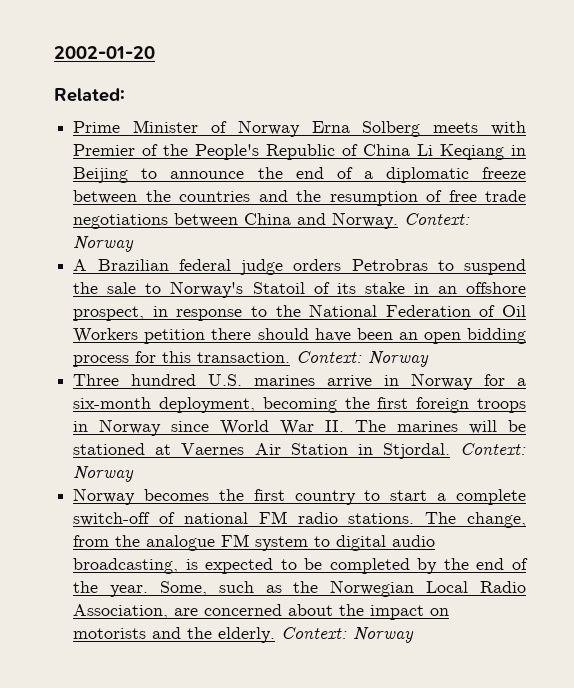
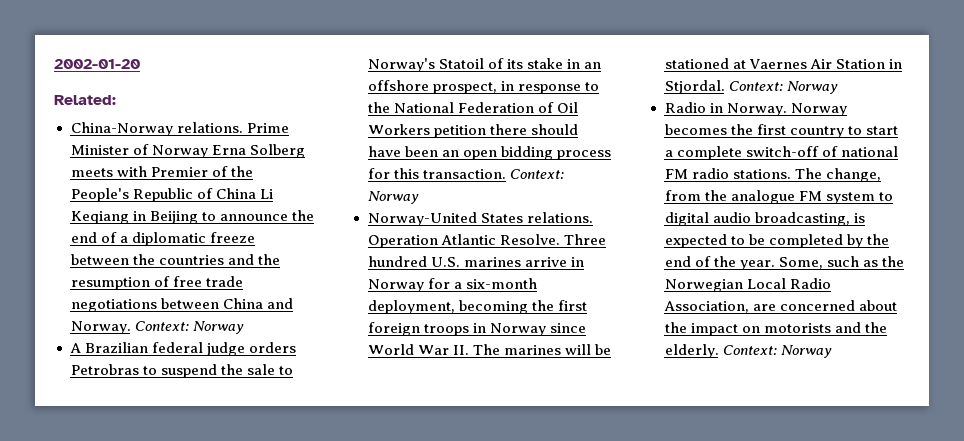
+ China-Norway relations.
+ Norway-United States relations. Operation Atlantic Resolve.
+ Radio in Norway.

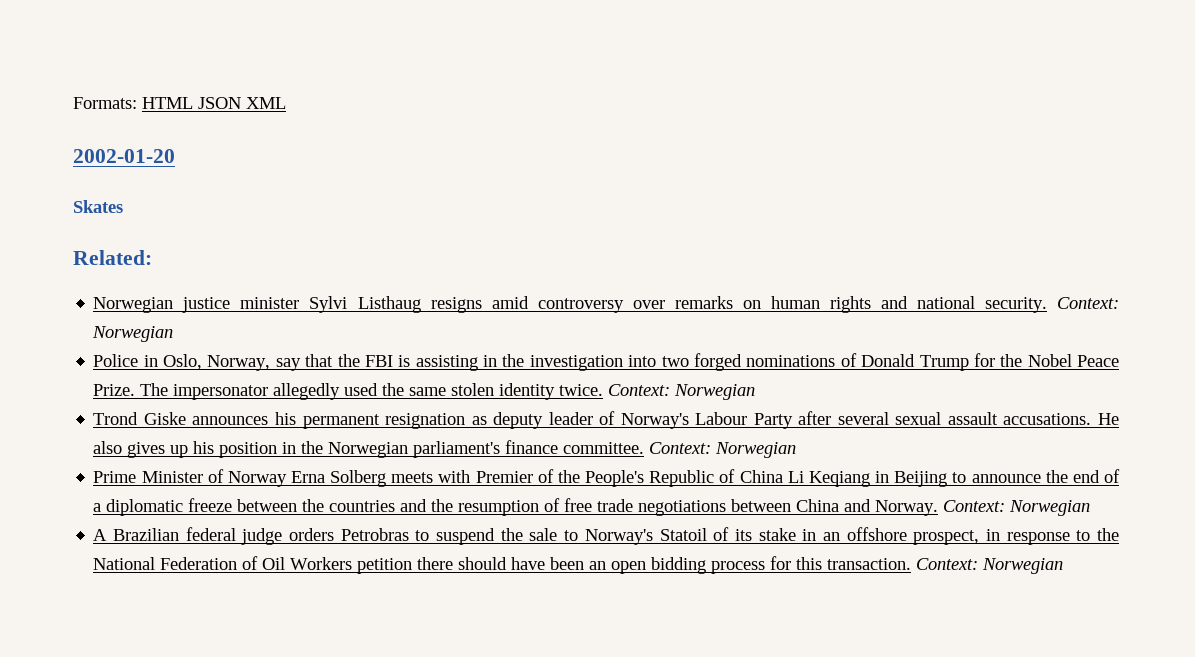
+ Formats: HTML JSON XML
+ Skates
- China-Norway relations. Prime Minister of Norway Erna Solberg meets with Premier of the People's Republic of China Li Keqiang in Beijing to announce the end of a diplomatic freeze between the countries and the resumption of free trade negotiations between China and Norway. Context: Norway
+ Norwegian justice minister Sylvi Listhaug resigns amid controversy over remarks on human rights and national security. Context: Norwegian
+ Police in Oslo, Norway, say that the FBI is assisting in the investigation into two forged nominations of Donald Trump for the Nobel Peace Prize. The impersonator allegedly used the same stolen identity twice. Context: Norwegian
+ Trond Giske announces his permanent resignation as deputy leader of Norway's Labour Party after several sexual assault accusations. He also gives up his position in the Norwegian parliament's finance committee. Context: Norwegian
+ Prime Minister of Norway Erna Solberg meets with Premier of the People's Republic of China Li Keqiang in Beijing to announce the end of a diplomatic freeze between the countries and the resumption of free trade negotiations between China and Norway. Context: Norwegian
- A Brazilian federal judge orders Petrobras to suspend the sale to Norway's Statoil of its stake in an offshore prospect, in response to the National Federation of Oil Workers petition there should have been an open bidding process for this transaction. Context: Norway
- Norway-United States relations. Operation Atlantic Resolve. Three hundred U.S. marines arrive in Norway for a six-month deployment, becoming the first foreign troops in Norway since World War II. The marines will be stationed at Vaernes Air Station in Stjordal. Context: Norway
- Radio in Norway. Norway becomes the first country to start a complete switch-off of national FM radio stations. The change, from the analogue FM system to digital audio broadcasting, is expected to be completed by the end of the year. Some, such as the Norwegian Local Radio Association, are concerned about the impact on motorists and the elderly. Context: Norway
+ A Brazilian federal judge orders Petrobras to suspend the sale to Norway's Statoil of its stake in an offshore prospect, in response to the National Federation of Oil Workers petition there should have been an open bidding process for this transaction. Context: Norwegian

